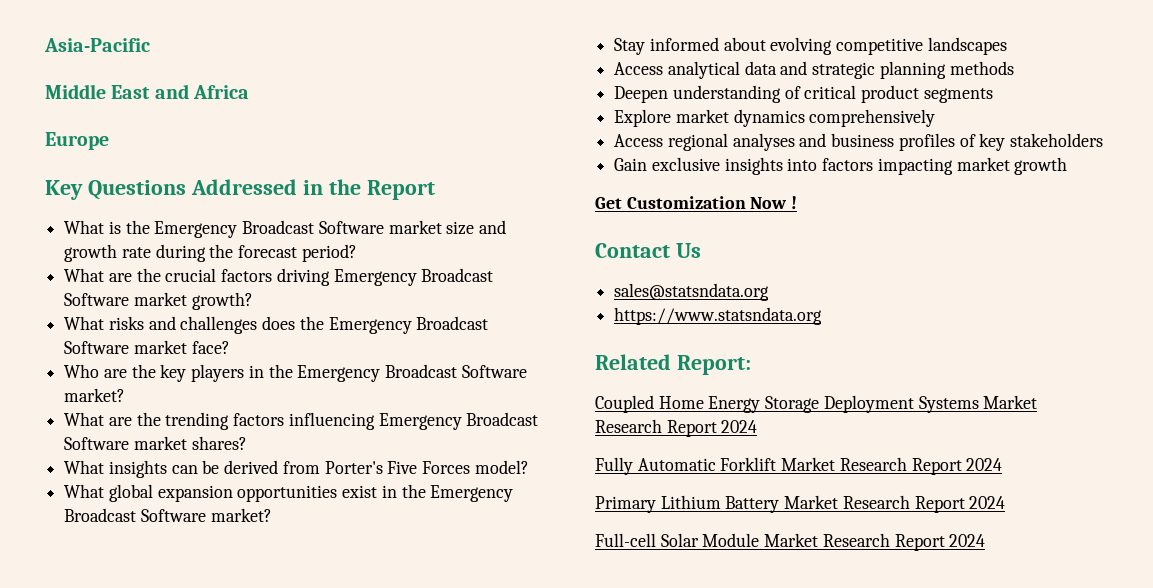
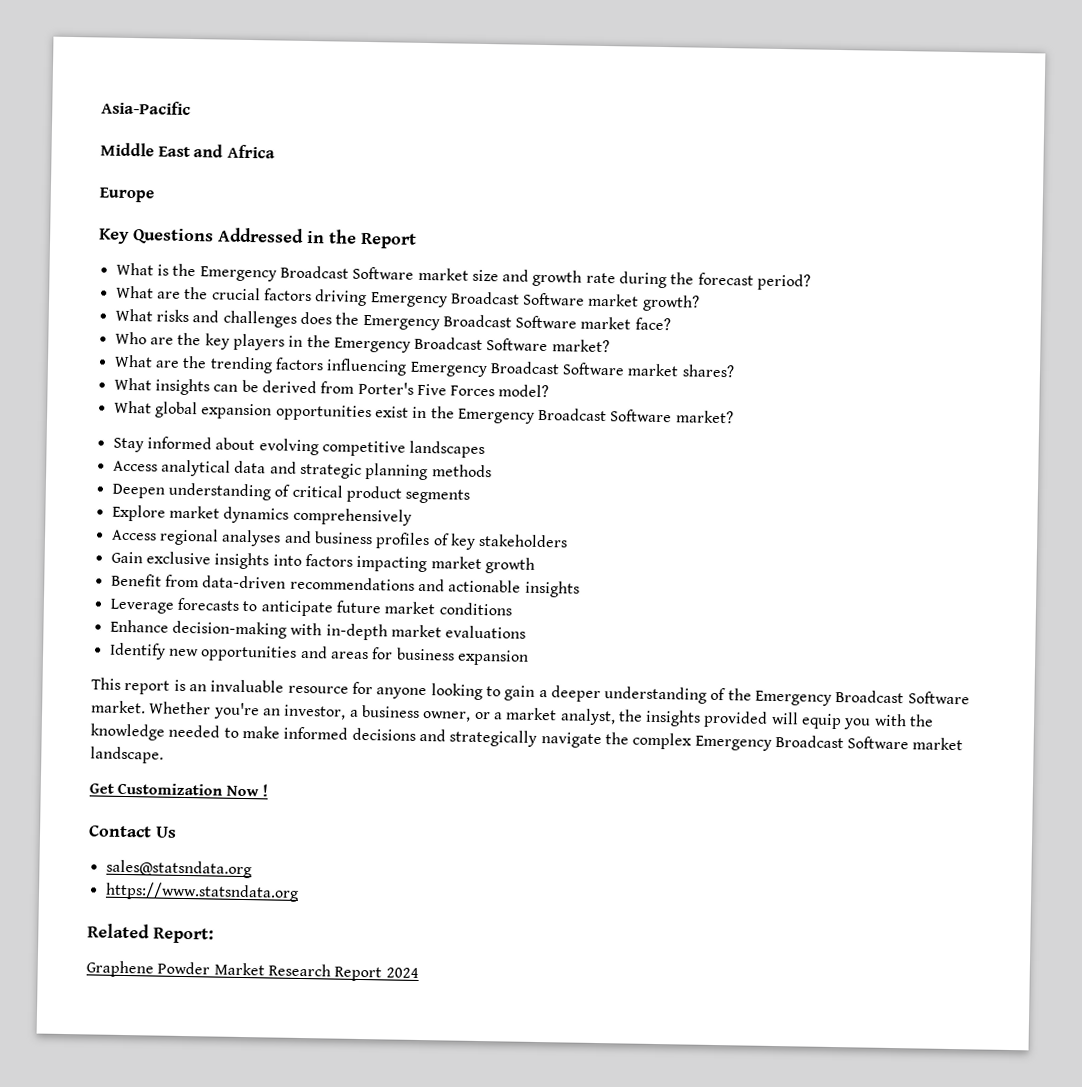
+ Benefit from data-driven recommendations and actionable insights
+ Leverage forecasts to anticipate future market conditions
+ Enhance decision-making with in-depth market evaluations
+ Identify new opportunities and areas for business expansion
+ This report is an invaluable resource for anyone looking to gain a deeper understanding of the Emergency Broadcast Software market. Whether you're an investor, a business owner, or a market analyst, the insights provided will equip you with the knowledge needed to make informed decisions and strategically navigate the complex Emergency Broadcast Software market landscape.
- Coupled Home Energy Storage Deployment Systems Market Research Report 2024
- Fully Automatic Forklift Market Research Report 2024
- Primary Lithium Battery Market Research Report 2024
- Full-cell Solar Module Market Research Report 2024
+ Graphene Powder Market Research Report 2024

